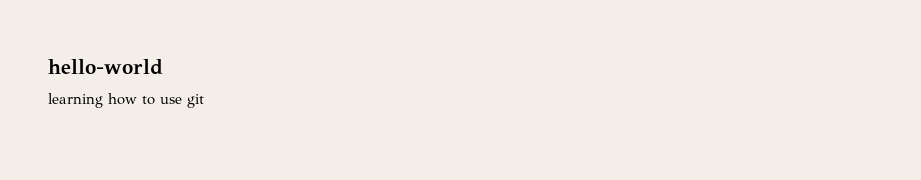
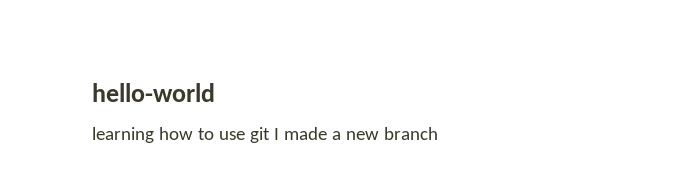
- learning how to use git
+ learning how to use git I made a new branch

